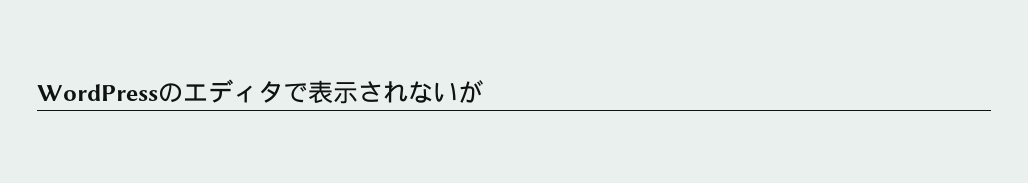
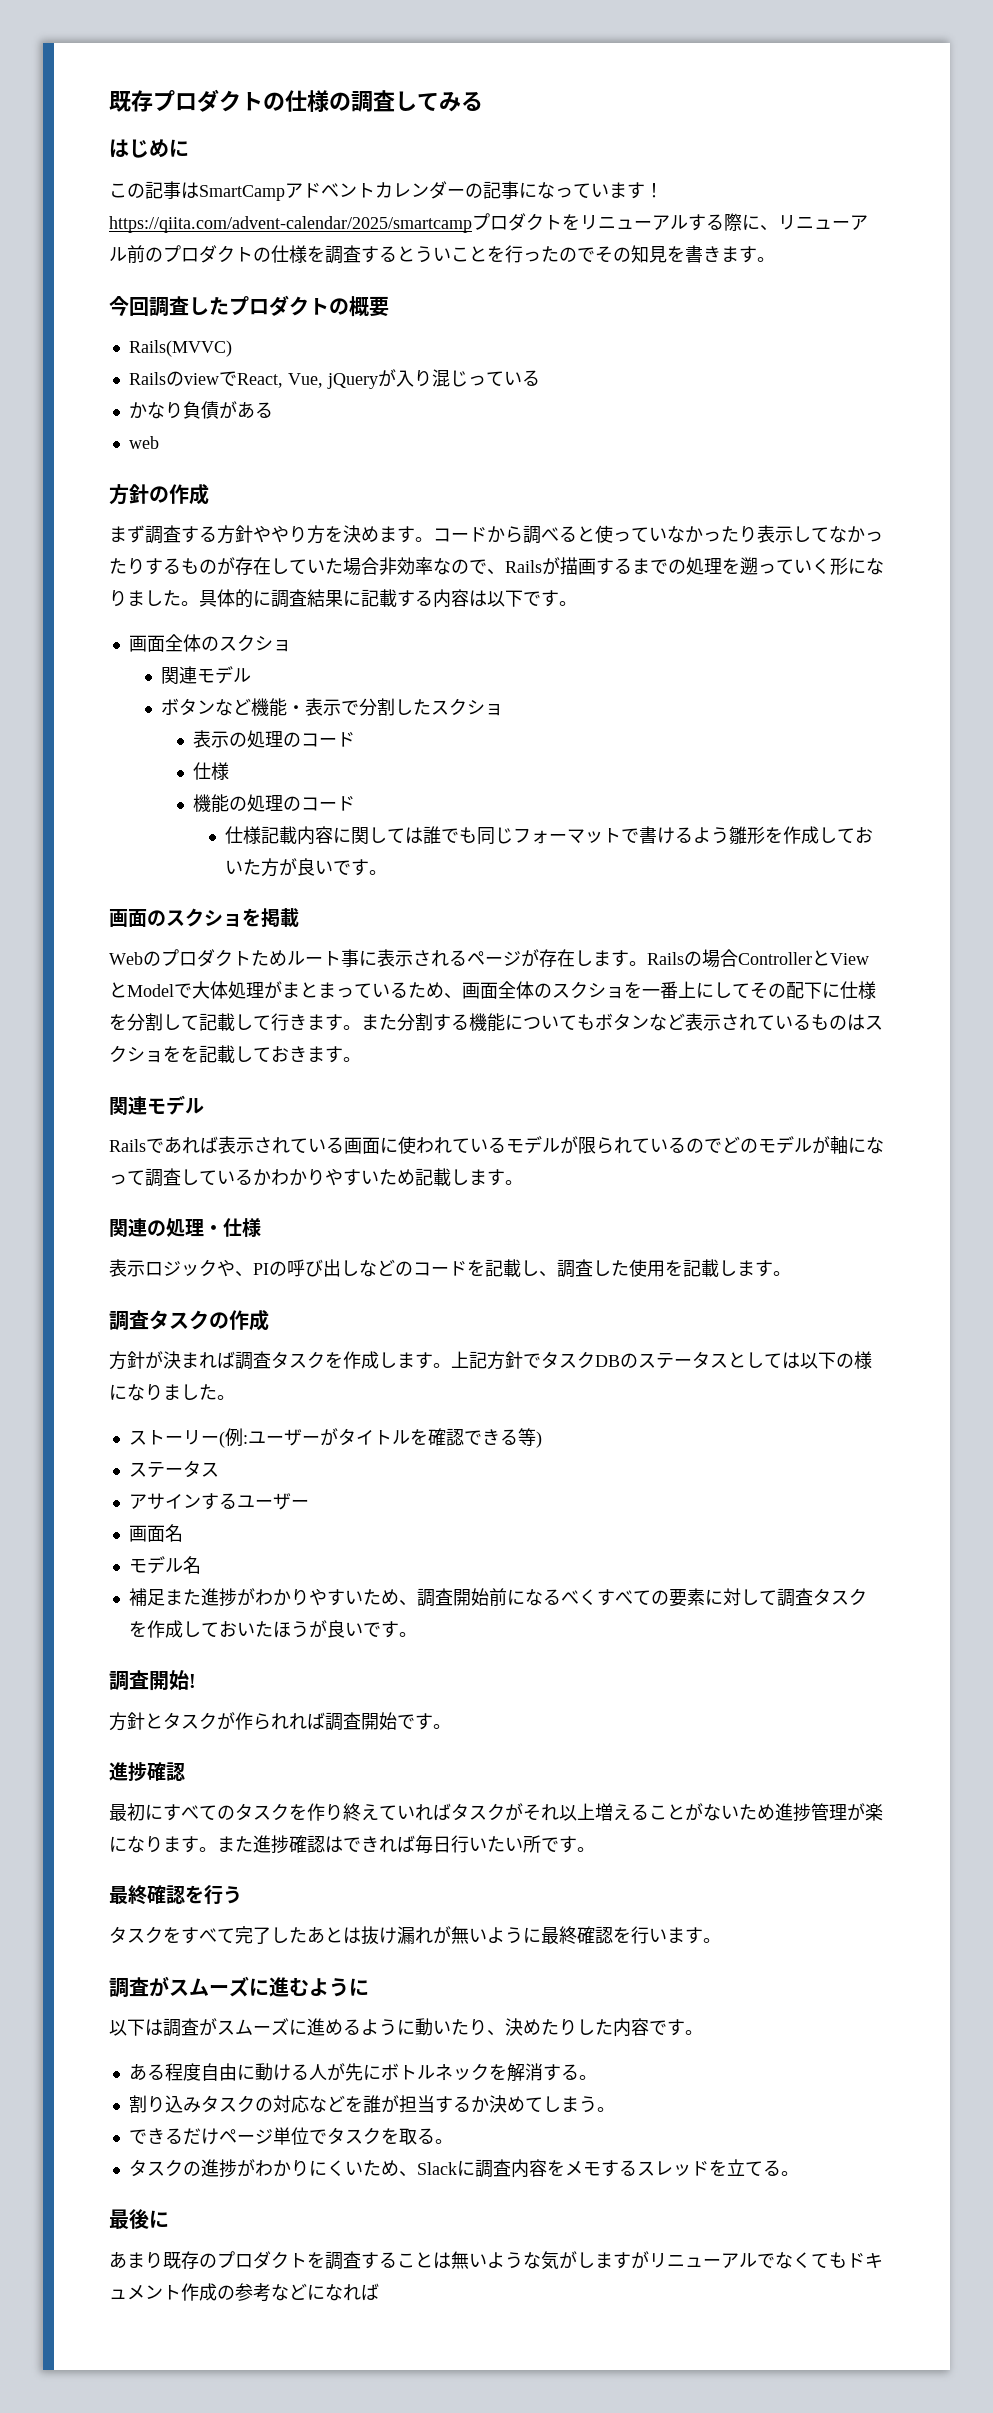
- WordPressのエディタで表示されないが
+ 既存プロダクトの仕様の調査してみる
+ はじめに
+ この記事はSmartCampアドベントカレンダーの記事になっています！https://qiita.com/advent-calendar/2025/smartcampプロダクトをリニューアルする際に、リニューアル前のプロダクトの仕様を調査するとういことを行ったのでその知見を書きます。
+ 今回調査したプロダクトの概要
+ Rails(MVVC)
+ RailsのviewでReact, Vue, jQueryが入り混じっている
+ かなり負債がある
+ web
+ 方針の作成
+ まず調査する方針ややり方を決めます。コードから調べると使っていなかったり表示してなかったりするものが存在していた場合非効率なので、Railsが描画するまでの処理を遡っていく形になりました。具体的に調査結果に記載する内容は以下です。
+ 画面全体のスクショ
+ 関連モデル
+ ボタンなど機能・表示で分割したスクショ
+ 表示の処理のコード
+ 仕様
+ 機能の処理のコード
+ 仕様記載内容に関しては誰でも同じフォーマットで書けるよう雛形を作成しておいた方が良いです。
+ 画面のスクショを掲載
+ Webのプロダクトためルート事に表示されるページが存在します。Railsの場合ControllerとViewとModelで大体処理がまとまっているため、画面全体のスクショを一番上にしてその配下に仕様を分割して記載して行きます。また分割する機能についてもボタンなど表示されているものはスクショをを記載しておきます。
+ 関連モデル
+ Railsであれば表示されている画面に使われているモデルが限られているのでどのモデルが軸になって調査しているかわかりやすいため記載します。
+ 関連の処理・仕様
+ 表示ロジックや、PIの呼び出しなどのコードを記載し、調査した使用を記載します。
+ 調査タスクの作成
+ 方針が決まれば調査タスクを作成します。上記方針でタスクDBのステータスとしては以下の様になりました。
+ ストーリー(例:ユーザーがタイトルを確認できる等)
+ ステータス
+ アサインするユーザー
+ 画面名
+ モデル名
+ 補足また進捗がわかりやすいため、調査開始前になるべくすべての要素に対して調査タスクを作成しておいたほうが良いです。
+ 調査開始!
+ 方針とタスクが作られれば調査開始です。
+ 進捗確認
+ 最初にすべてのタスクを作り終えていればタスクがそれ以上増えることがないため進捗管理が楽になります。また進捗確認はできれば毎日行いたい所です。
+ 最終確認を行う
+ タスクをすべて完了したあとは抜け漏れが無いように最終確認を行います。
+ 調査がスムーズに進むように
+ 以下は調査がスムーズに進めるように動いたり、決めたりした内容です。
+ ある程度自由に動ける人が先にボトルネックを解消する。
+ 割り込みタスクの対応などを誰が担当するか決めてしまう。
+ できるだけページ単位でタスクを取る。
+ タスクの進捗がわかりにくいため、Slackに調査内容をメモするスレッドを立てる。
+ 最後に
+ あまり既存のプロダクトを調査することは無いような気がしますがリニューアルでなくてもドキュメント作成の参考などになれば

